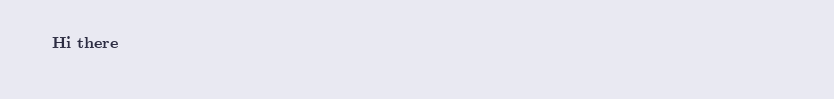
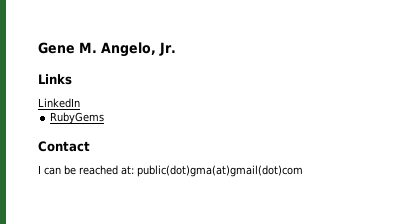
- Hi there
+ Gene M. Angelo, Jr.
+ Links
+ LinkedIn
+ RubyGems
+ Contact
+ I can be reached at: public(dot)gma(at)gmail(dot)com

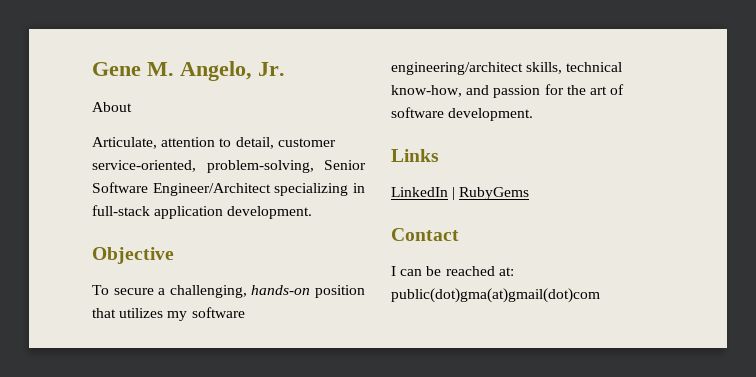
+ About
+ Articulate, attention to detail, customer service-oriented, problem-solving, Senior Software Engineer/Architect specializing in full-stack application development.
+ Objective
+ To secure a challenging, hands-on position that utilizes my software engineering/architect skills, technical know-how, and passion for the art of software development.
- LinkedIn
- RubyGems
+ LinkedIn | RubyGems

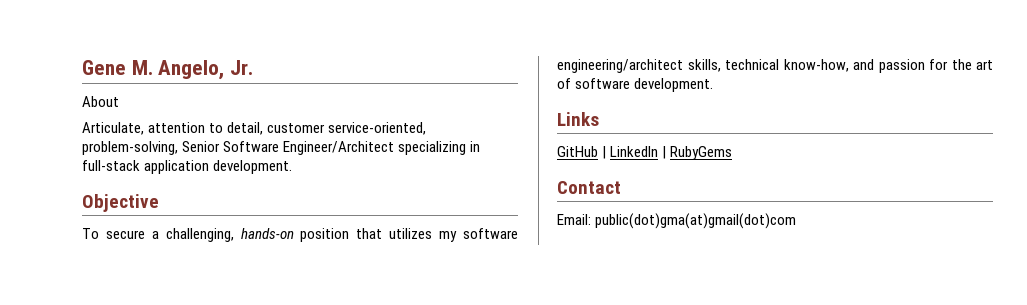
- LinkedIn | RubyGems
+ GitHub | LinkedIn | RubyGems
- I can be reached at: public(dot)gma(at)gmail(dot)com
+ Email: public(dot)gma(at)gmail(dot)com

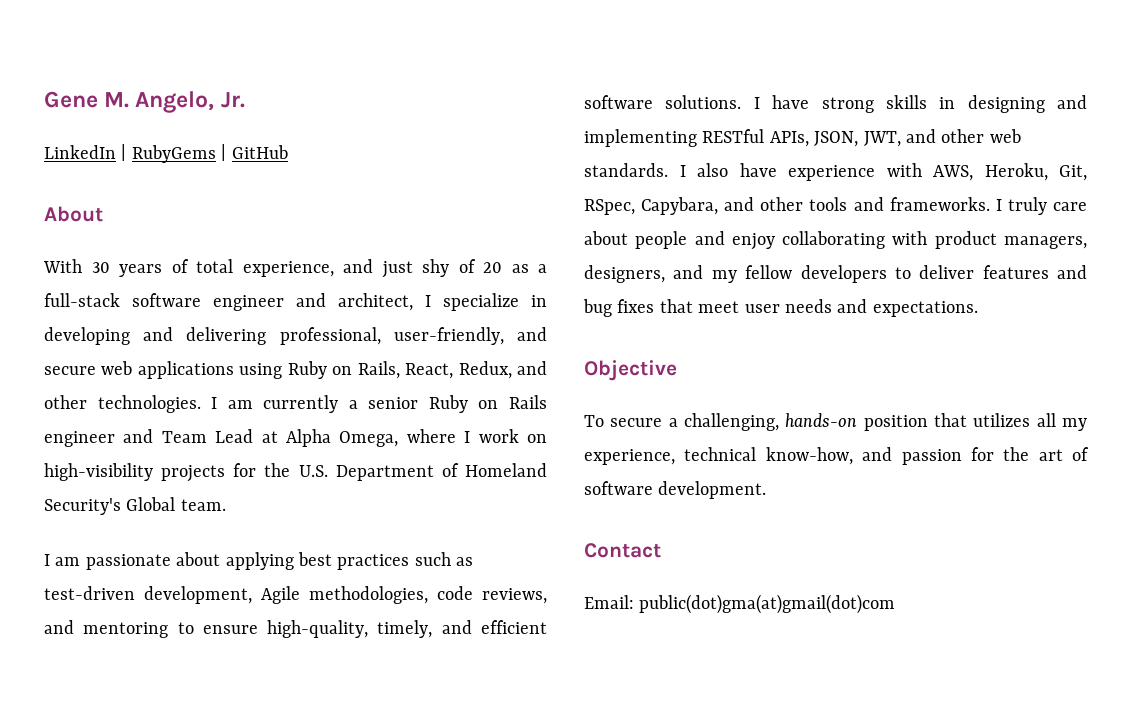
+ LinkedIn | RubyGems | GitHub
  About
- Articulate, attention to detail, customer service-oriented, problem-solving, Senior Software Engineer/Architect specializing in full-stack application development.
+ With 30 years of total experience, and just shy of 20 as a full-stack software engineer and architect, I specialize in developing and delivering professional, user-friendly, and secure web applications using Ruby on Rails, React, Redux, and other technologies. I am currently a senior Ruby on Rails engineer and Team Lead at Alpha Omega, where I work on high-visibility projects for the U.S. Department of Homeland Security's Global team.
+ I am passionate about applying best practices such as test-driven development, Agile methodologies, code reviews, and mentoring to ensure high-quality, timely, and efficient software solutions. I have strong skills in designing and implementing RESTful APIs, JSON, JWT, and other web standards. I also have experience with AWS, Heroku, Git, RSpec, Capybara, and other tools and frameworks. I truly care about people and enjoy collaborating with product managers, designers, and my fellow developers to deliver features and bug fixes that meet user needs and expectations.
- To secure a challenging, hands-on position that utilizes my software engineering/architect skills, technical know-how, and passion for the art of software development.
+ To secure a challenging, hands-on position that utilizes all my experience, technical know-how, and passion for the art of software development.
- Links
- GitHub | LinkedIn | RubyGems

